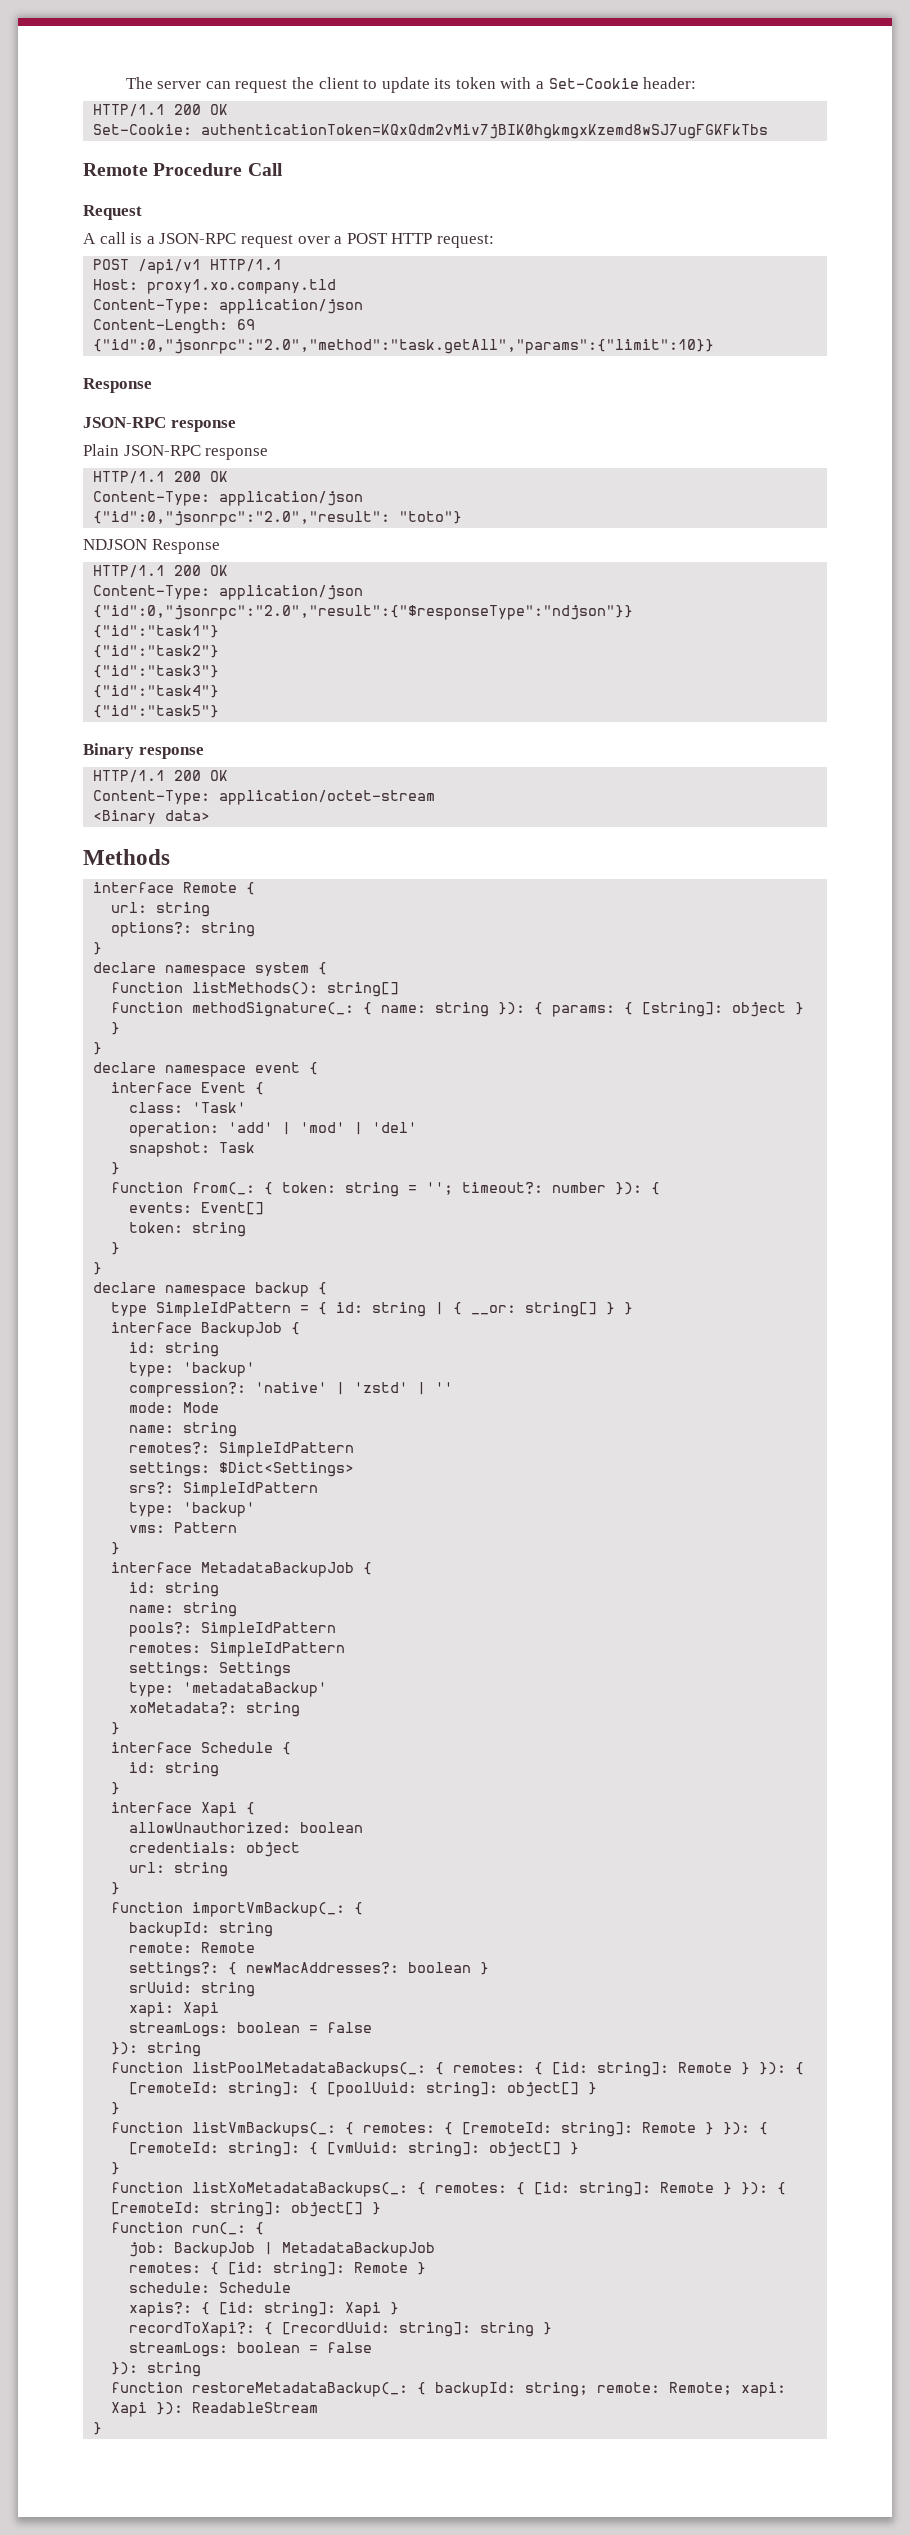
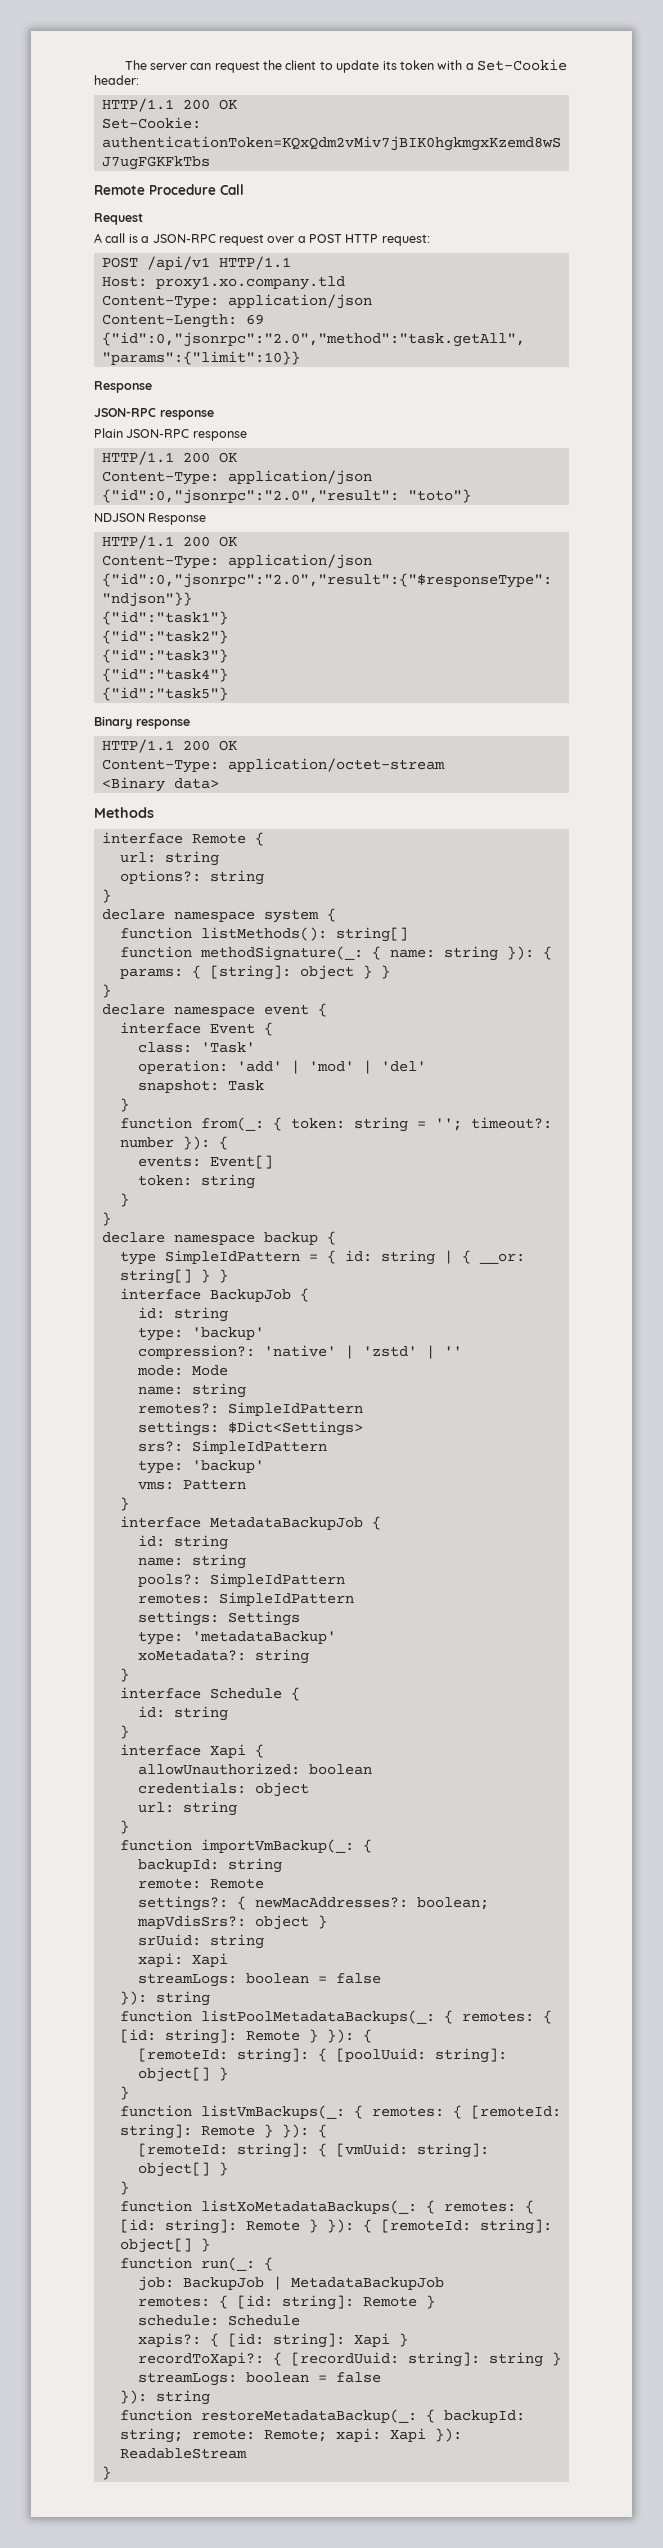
- settings?: { newMacAddresses?: boolean }
+ settings?: { newMacAddresses?: boolean; mapVdisSrs?: object }

